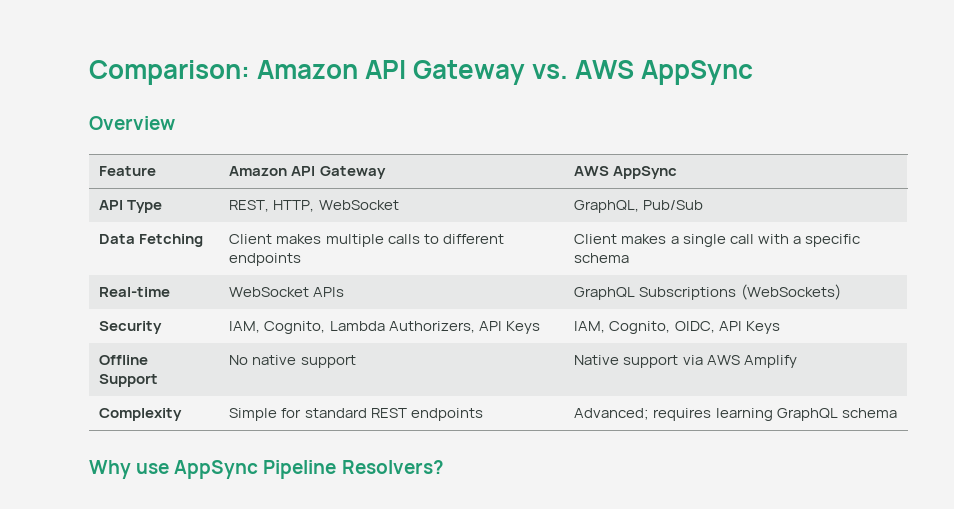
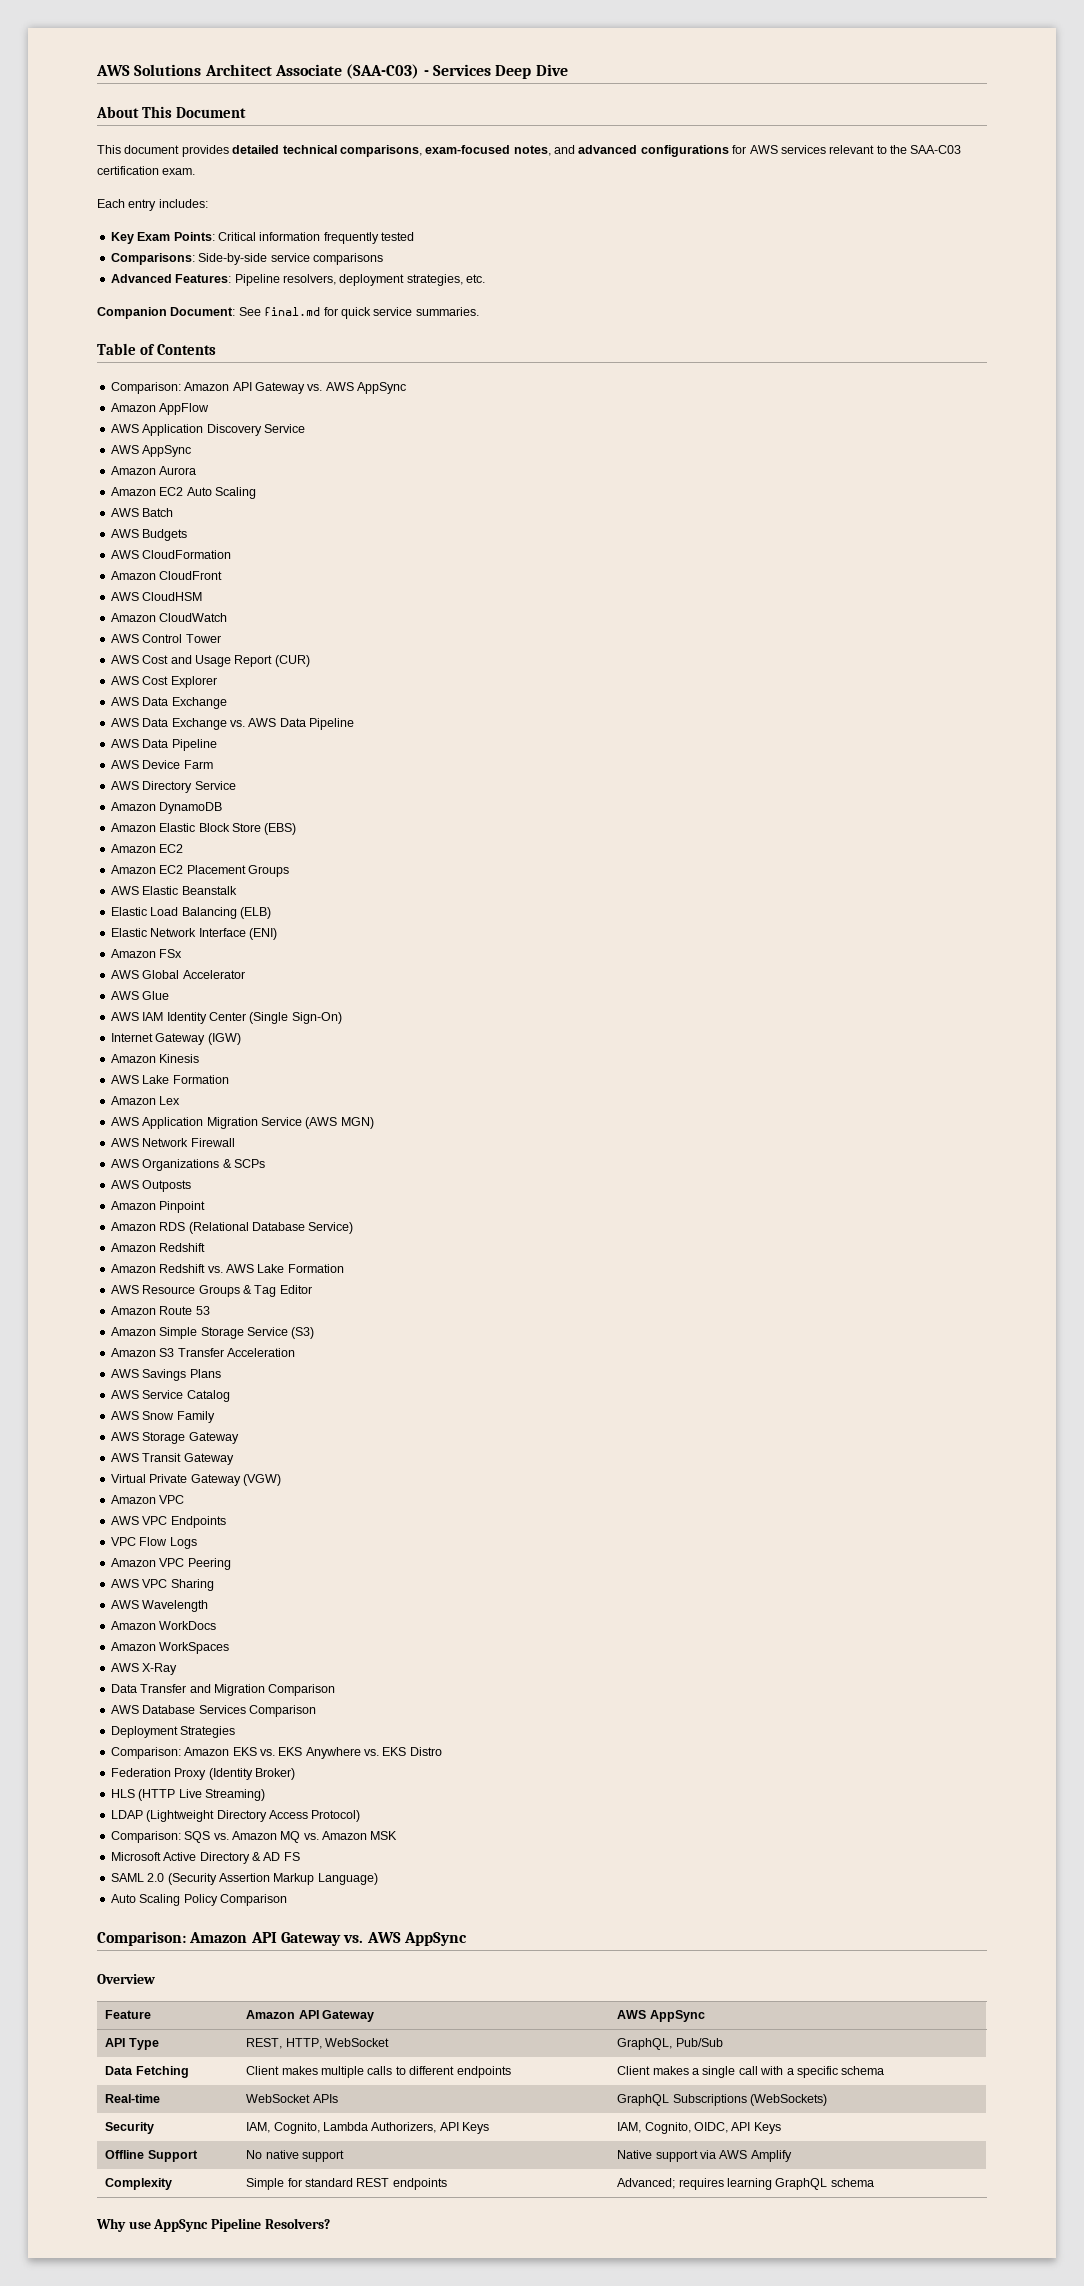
+ AWS Solutions Architect Associate (SAA-C03) - Services Deep Dive
+ About This Document
+ This document provides detailed technical comparisons, exam-focused notes, and advanced configurations for AWS services relevant to the SAA-C03 certification exam.
+ Each entry includes:
+ Key Exam Points: Critical information frequently tested
+ Comparisons: Side-by-side service comparisons
+ Advanced Features: Pipeline resolvers, deployment strategies, etc.
+ Companion Document: See final.md for quick service summaries.
+ Table of Contents
+ Comparison: Amazon API Gateway vs. AWS AppSync
+ Amazon AppFlow
+ AWS Application Discovery Service
+ AWS AppSync
+ Amazon Aurora
+ Amazon EC2 Auto Scaling
+ AWS Batch
+ AWS Budgets
+ AWS CloudFormation
+ Amazon CloudFront
+ AWS CloudHSM
+ Amazon CloudWatch
+ AWS Control Tower
+ AWS Cost and Usage Report (CUR)
+ AWS Cost Explorer
+ AWS Data Exchange
+ AWS Data Exchange vs. AWS Data Pipeline
+ AWS Data Pipeline
+ AWS Device Farm
+ AWS Directory Service
+ Amazon DynamoDB
+ Amazon Elastic Block Store (EBS)
+ Amazon EC2
+ Amazon EC2 Placement Groups
+ AWS Elastic Beanstalk
+ Elastic Load Balancing (ELB)
+ Elastic Network Interface (ENI)
+ Amazon FSx
+ AWS Global Accelerator
+ AWS Glue
+ AWS IAM Identity Center (Single Sign-On)
+ Internet Gateway (IGW)
+ Amazon Kinesis
+ AWS Lake Formation
+ Amazon Lex
+ AWS Application Migration Service (AWS MGN)
+ AWS Network Firewall
+ AWS Organizations & SCPs
+ AWS Outposts
+ Amazon Pinpoint
+ Amazon RDS (Relational Database Service)
+ Amazon Redshift
+ Amazon Redshift vs. AWS Lake Formation
+ AWS Resource Groups & Tag Editor
+ Amazon Route 53
+ Amazon Simple Storage Service (S3)
+ Amazon S3 Transfer Acceleration
+ AWS Savings Plans
+ AWS Service Catalog
+ AWS Snow Family
+ AWS Storage Gateway
+ AWS Transit Gateway
+ Virtual Private Gateway (VGW)
+ Amazon VPC
+ AWS VPC Endpoints
+ VPC Flow Logs
+ Amazon VPC Peering
+ AWS VPC Sharing
+ AWS Wavelength
+ Amazon WorkDocs
+ Amazon WorkSpaces
+ AWS X-Ray
+ Data Transfer and Migration Comparison
+ AWS Database Services Comparison
+ Deployment Strategies
+ Comparison: Amazon EKS vs. EKS Anywhere vs. EKS Distro
+ Federation Proxy (Identity Broker)
+ HLS (HTTP Live Streaming)
+ LDAP (Lightweight Directory Access Protocol)
+ Comparison: SQS vs. Amazon MQ vs. Amazon MSK
+ Microsoft Active Directory & AD FS
+ SAML 2.0 (Security Assertion Markup Language)
+ Auto Scaling Policy Comparison

